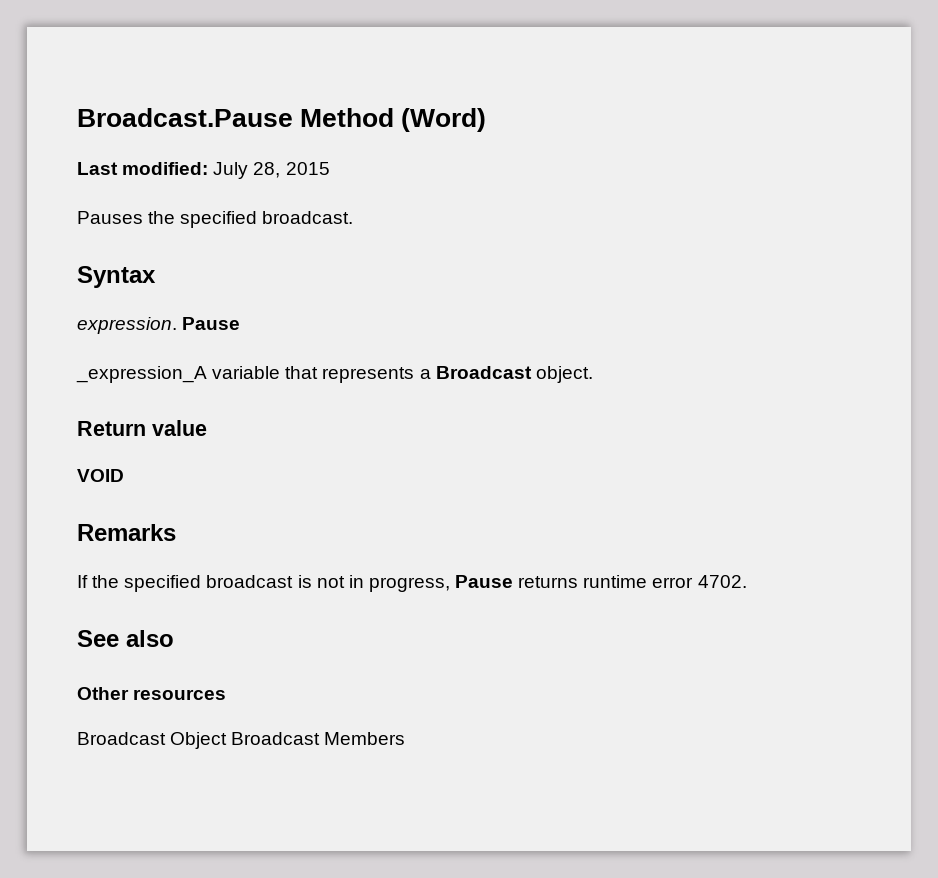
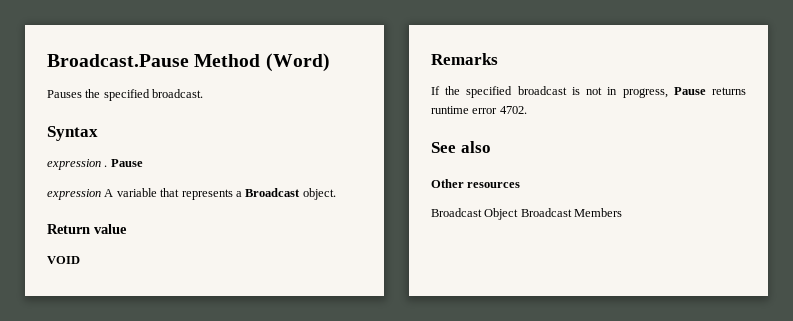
- Last modified: July 28, 2015
- expression.
+ expression .
- _expression_A variable that represents a Broadcast object.
+ expression A variable that represents a Broadcast object.

